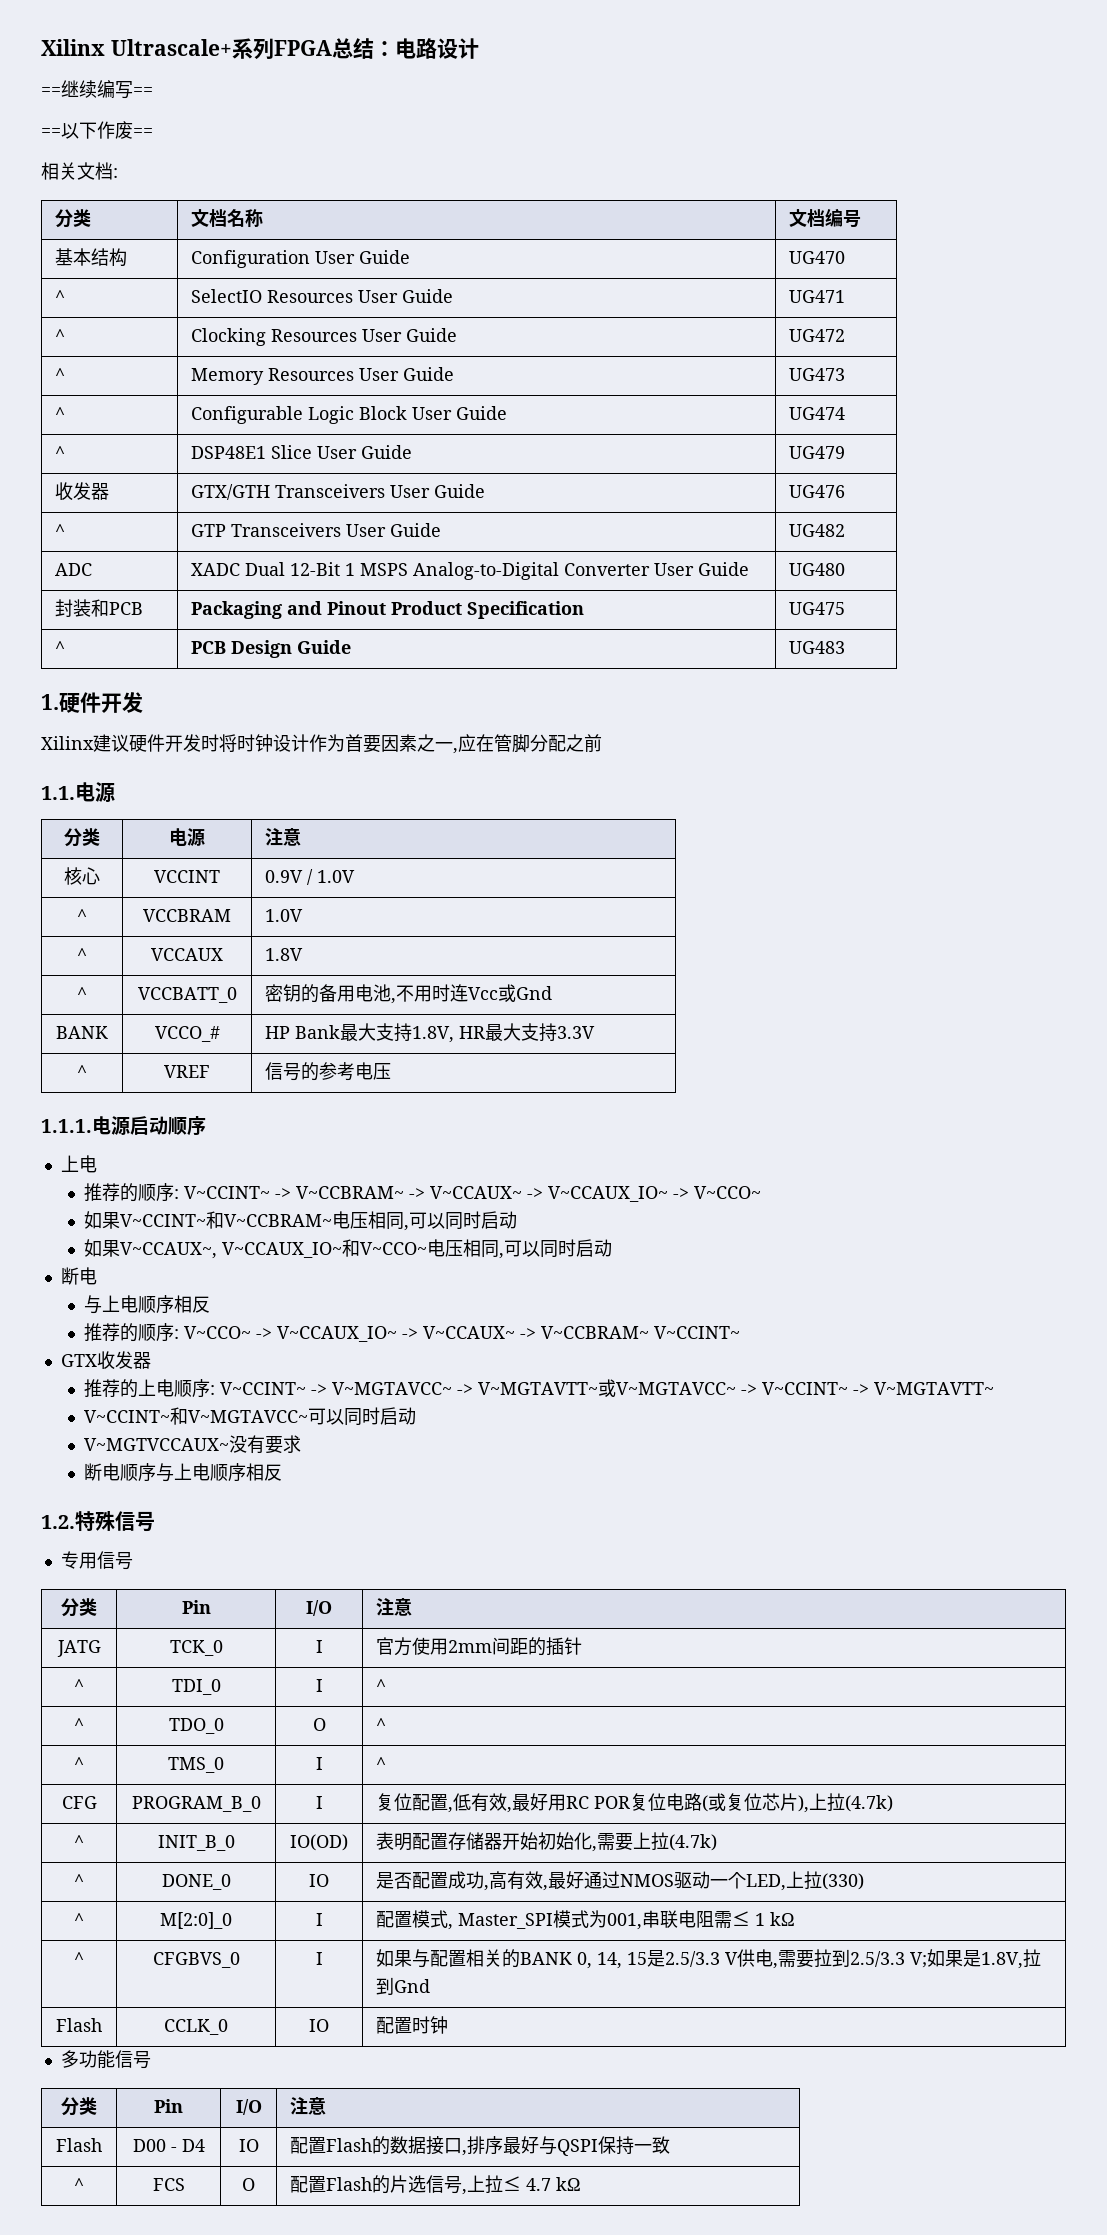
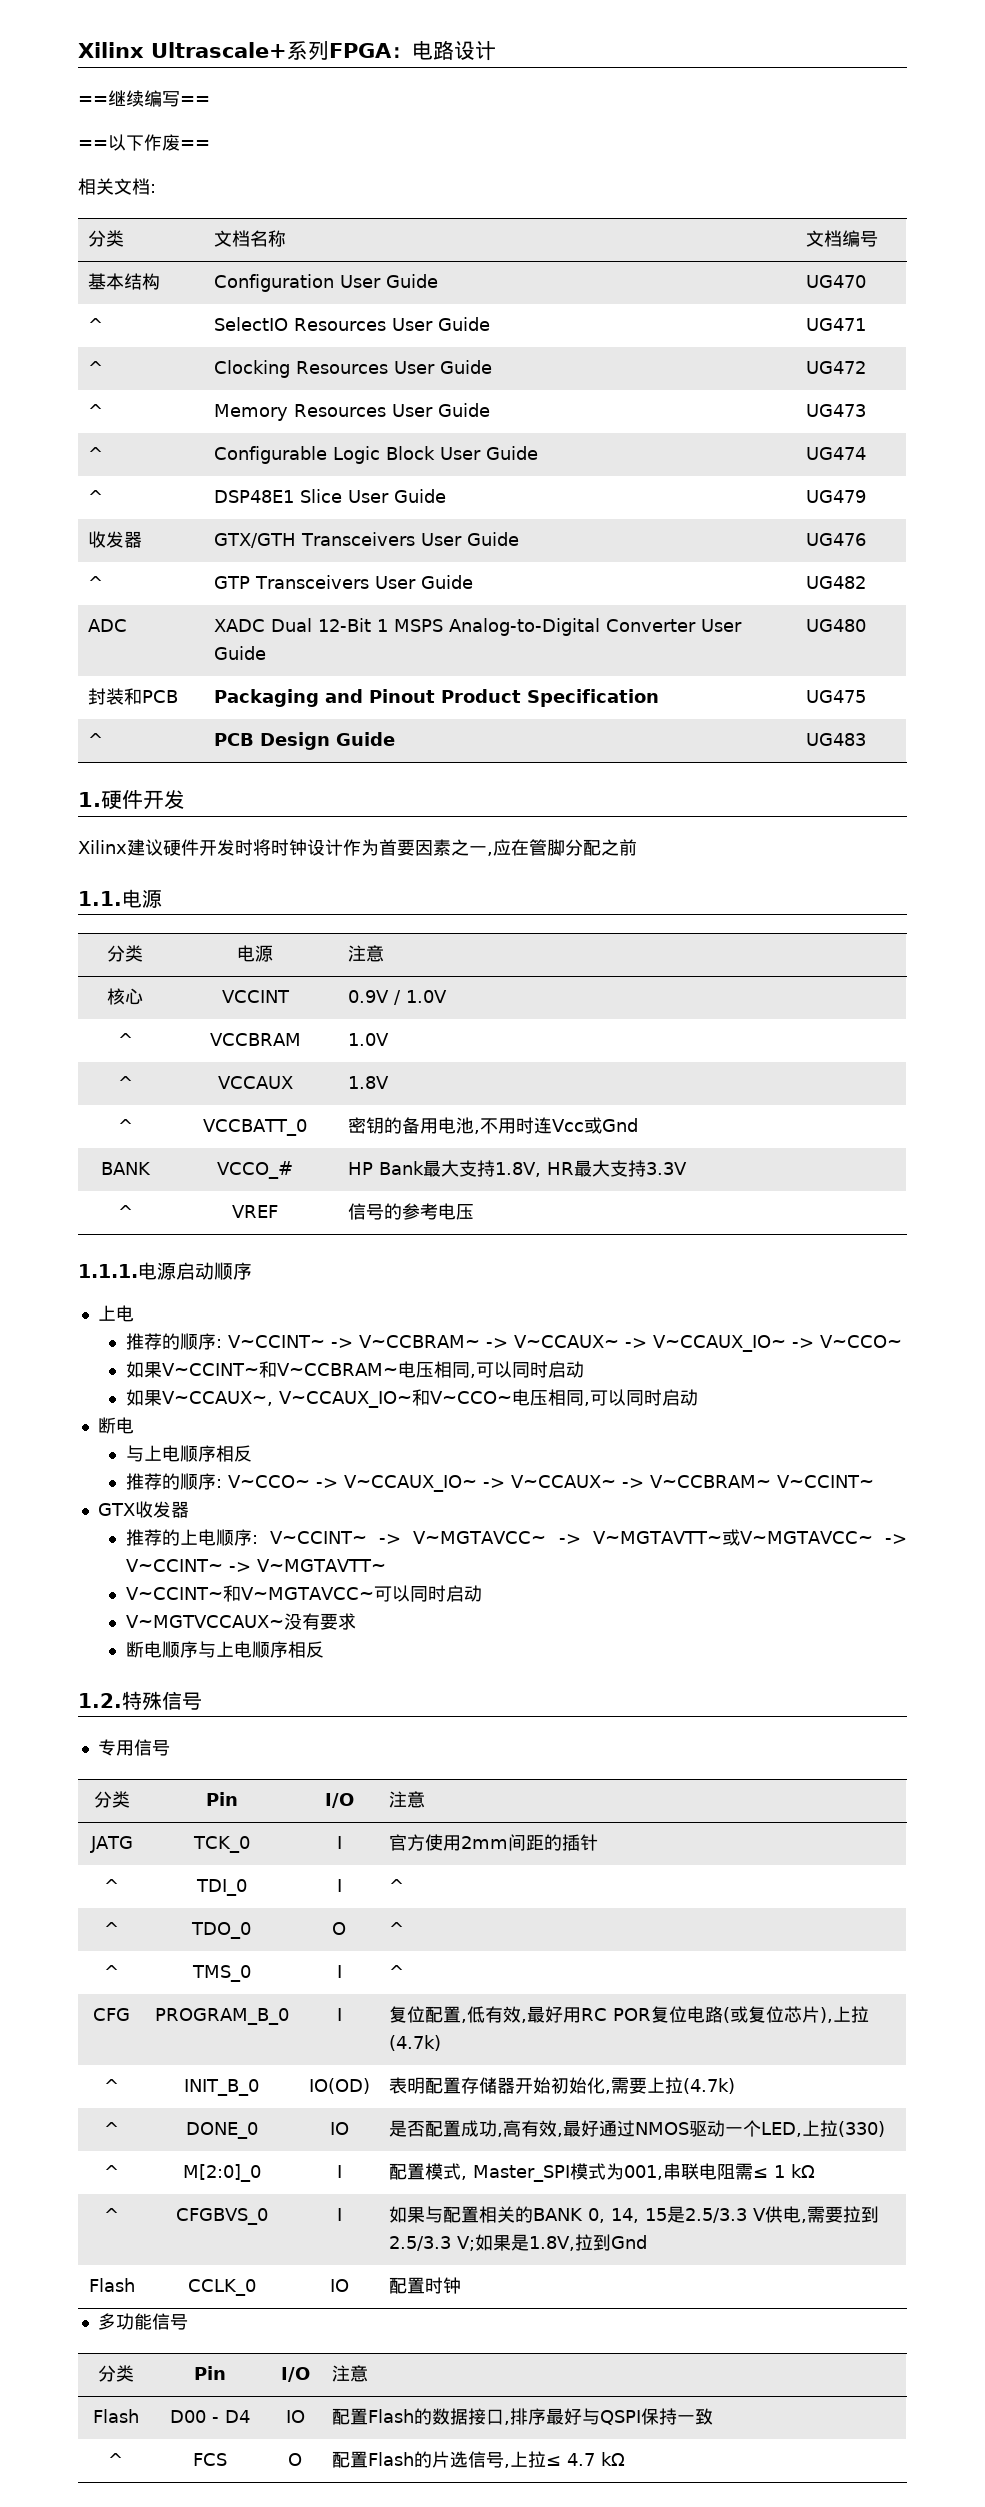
- Xilinx Ultrascale+系列FPGA总结：电路设计
+ Xilinx Ultrascale+系列FPGA：电路设计

